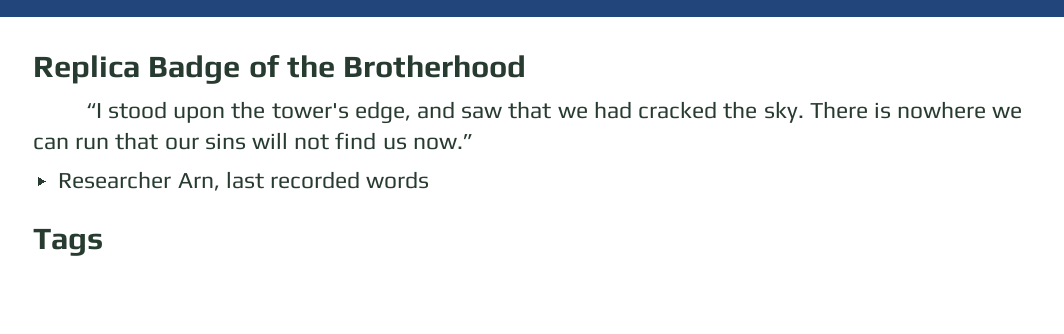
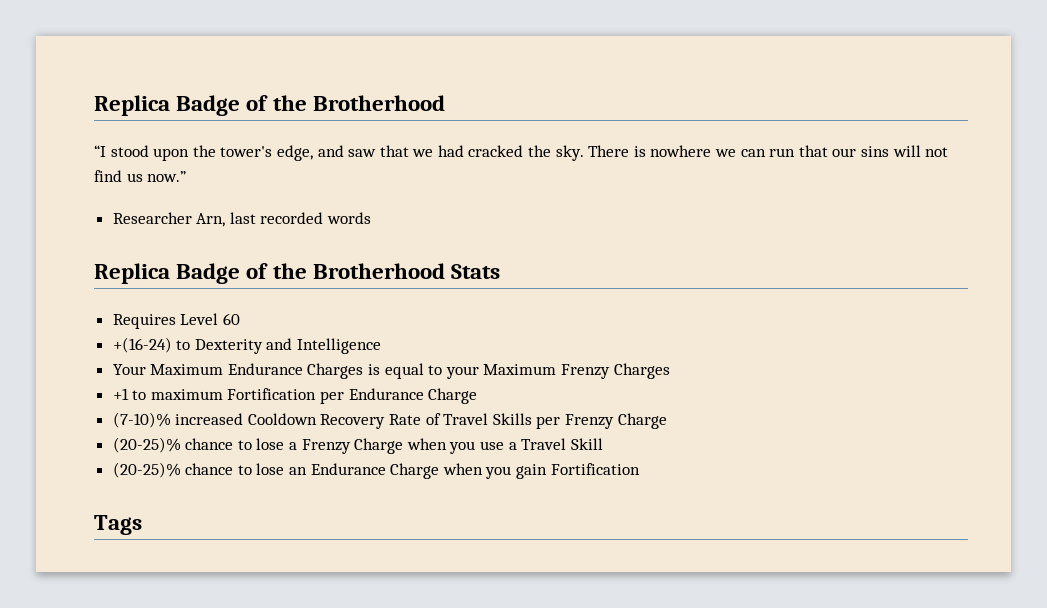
+ Replica Badge of the Brotherhood Stats
+ Requires Level 60
+ +(16-24) to Dexterity and Intelligence
+ Your Maximum Endurance Charges is equal to your Maximum Frenzy Charges
+ +1 to maximum Fortification per Endurance Charge
+ (7-10)% increased Cooldown Recovery Rate of Travel Skills per Frenzy Charge
+ (20-25)% chance to lose a Frenzy Charge when you use a Travel Skill
+ (20-25)% chance to lose an Endurance Charge when you gain Fortification

